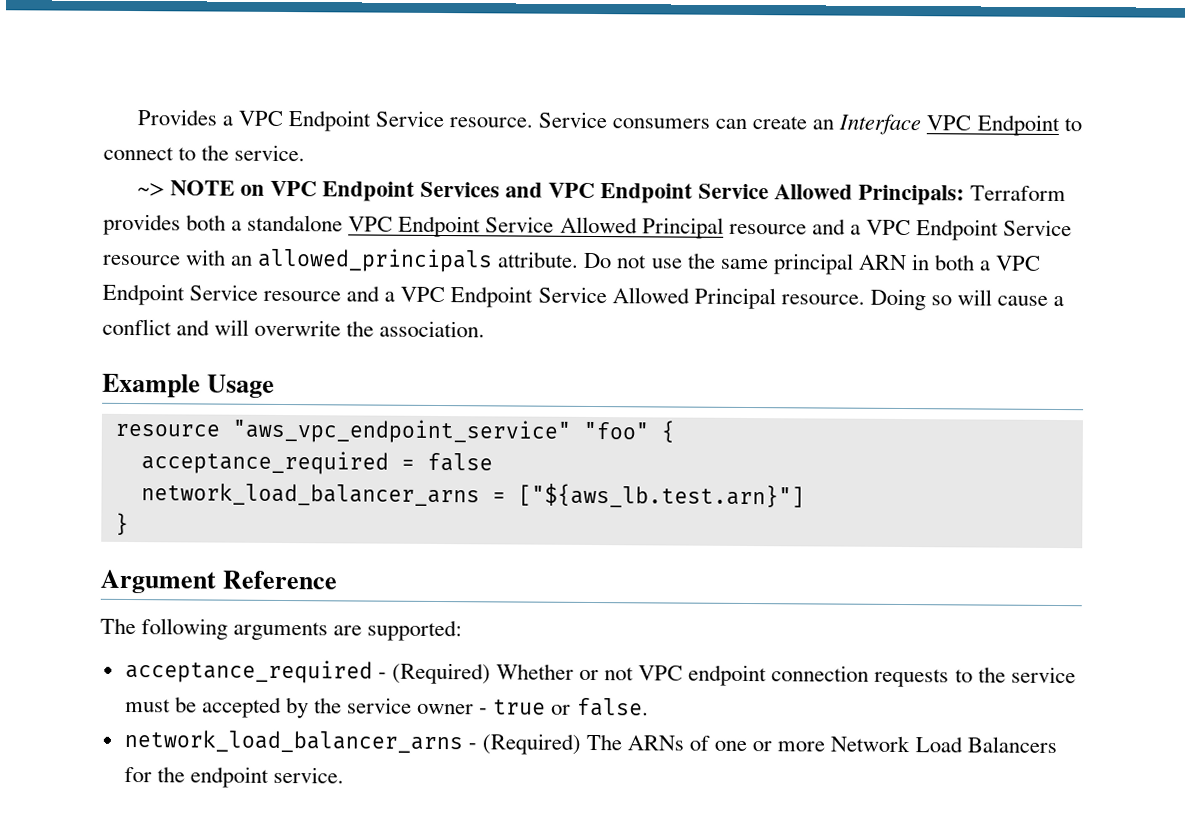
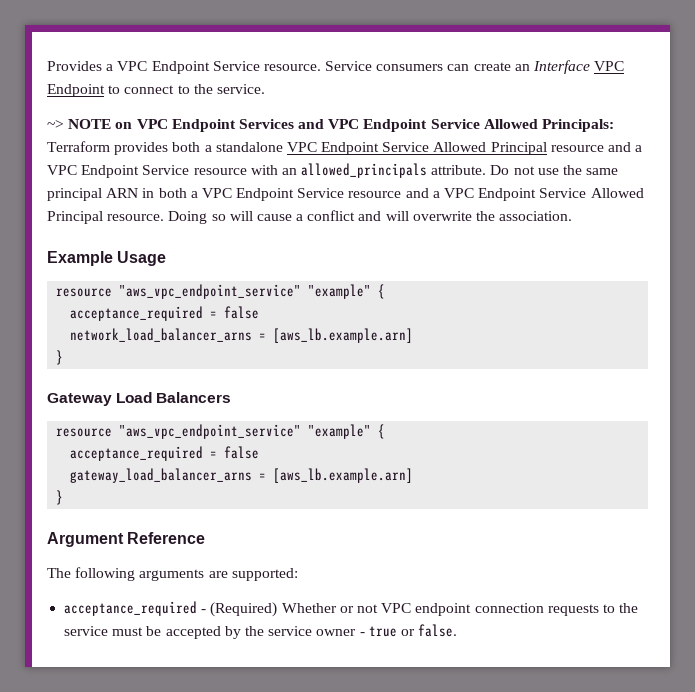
  Example Usage
- resource "aws_vpc_endpoint_service" "foo" {
+ resource "aws_vpc_endpoint_service" "example" {
- network_load_balancer_arns = ["${aws_lb.test.arn}"]
+ network_load_balancer_arns = [aws_lb.example.arn]
+ }
+ Gateway Load Balancers
+ resource "aws_vpc_endpoint_service" "example" {
+ acceptance_required = false
+ gateway_load_balancer_arns = [aws_lb.example.arn]
- network_load_balancer_arns - (Required) The ARNs of one or more Network Load Balancers for the endpoint service.

